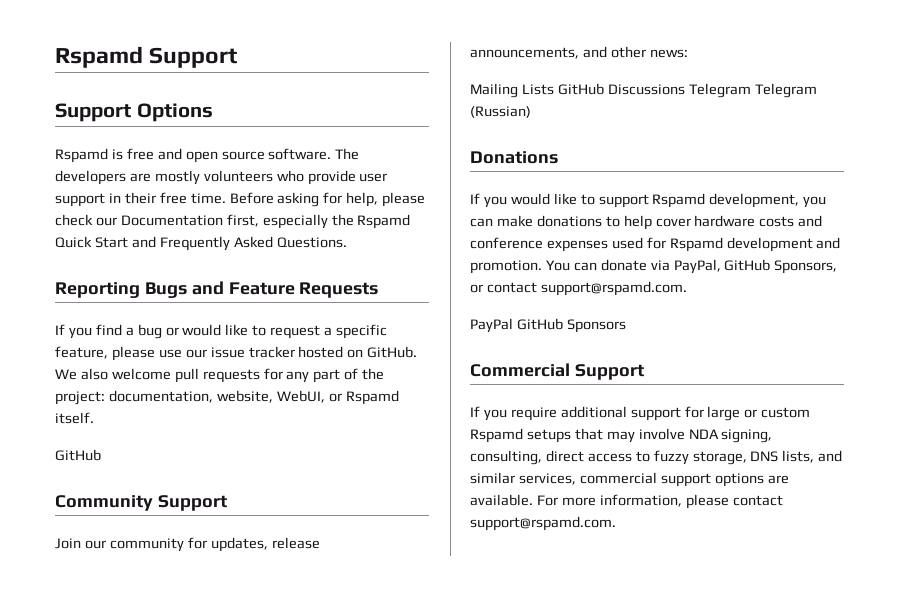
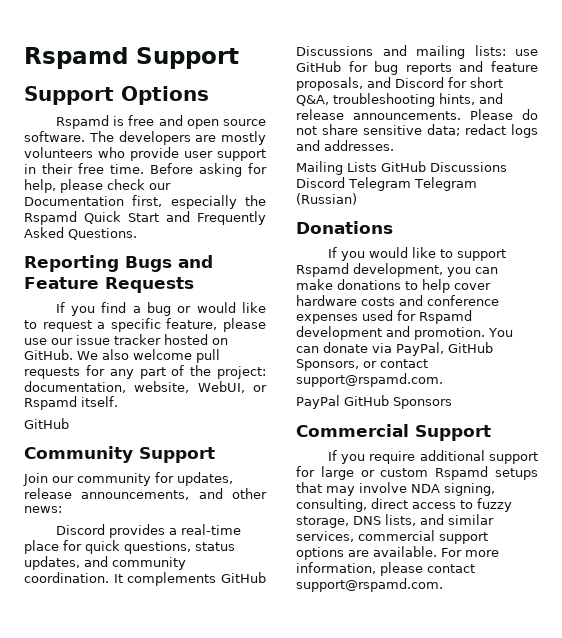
+ Discord provides a real-time place for quick questions, status updates, and community coordination. It complements GitHub Discussions and mailing lists: use GitHub for bug reports and feature proposals, and Discord for short Q&A, troubleshooting hints, and release announcements. Please do not share sensitive data; redact logs and addresses.
- Mailing Lists GitHub Discussions Telegram Telegram (Russian)
+ Mailing Lists GitHub Discussions Discord Telegram Telegram (Russian)

